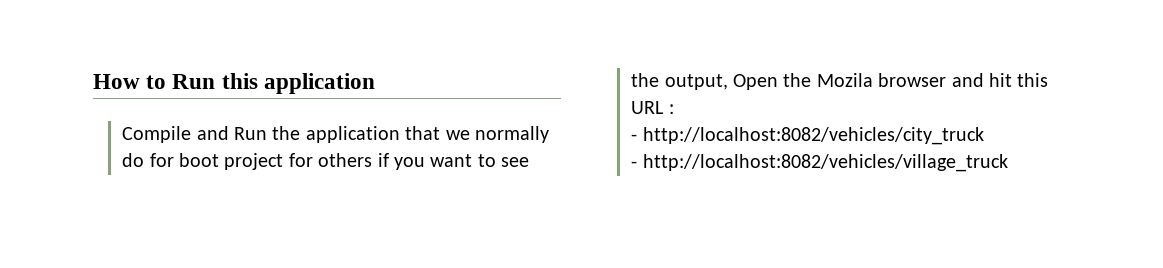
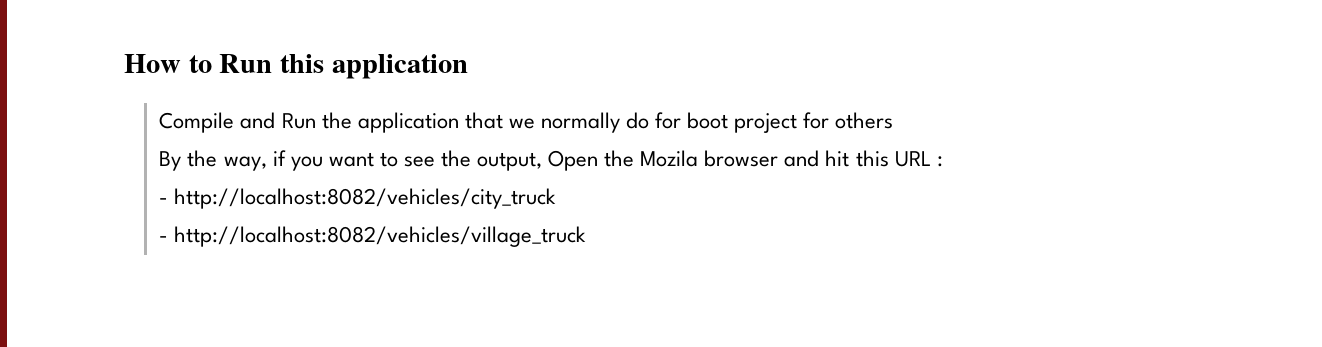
- Compile and Run the application that we normally do for boot project for others if you want to see the output, Open the Mozila browser and hit this URL :
+ Compile and Run the application that we normally do for boot project for others
+ By the way, if you want to see the output, Open the Mozila browser and hit this URL :

